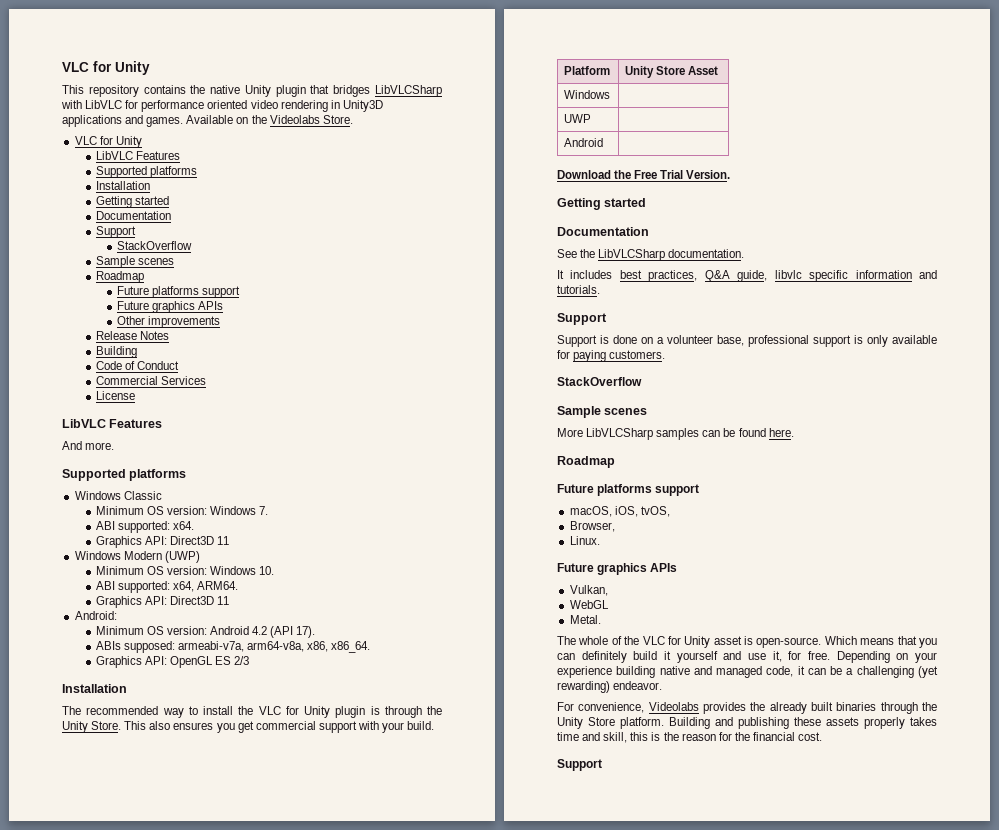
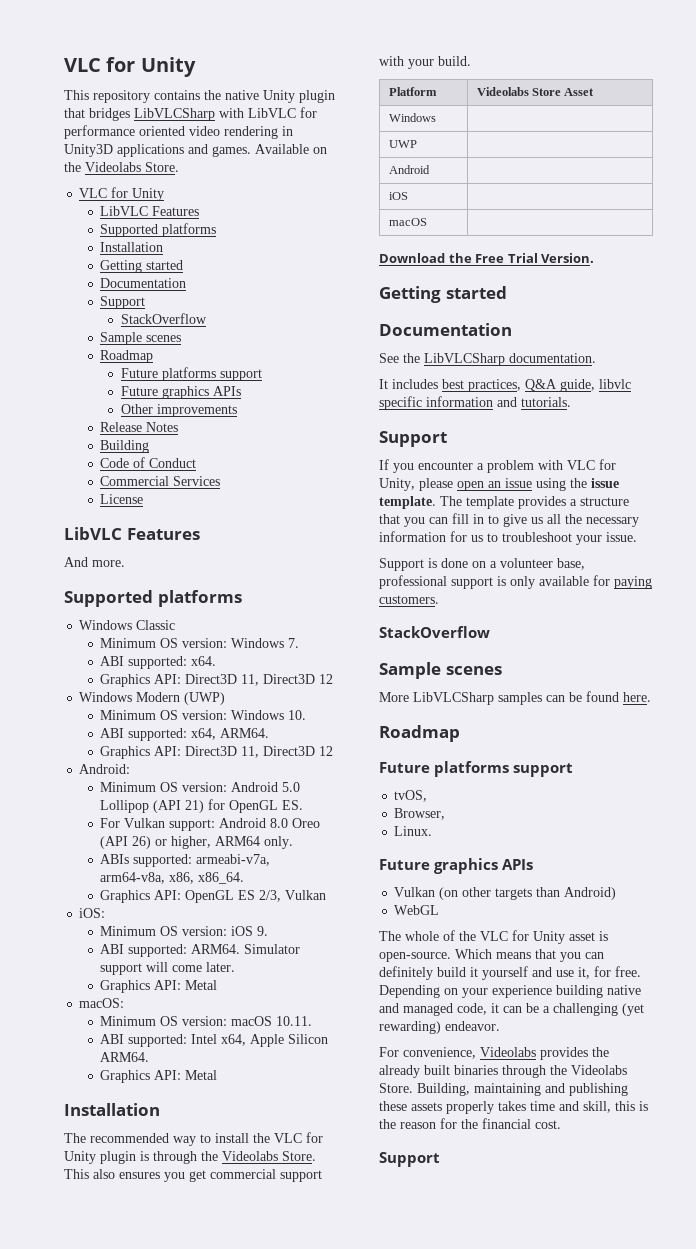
  ABI supported: x64.
- Graphics API: Direct3D 11
+ Graphics API: Direct3D 11, Direct3D 12
  ABI supported: x64, ARM64.
- Graphics API: Direct3D 11
+ Graphics API: Direct3D 11, Direct3D 12
- Minimum OS version: Android 4.2 (API 17).
+ Minimum OS version: Android 5.0 Lollipop (API 21) for OpenGL ES.
+ For Vulkan support: Android 8.0 Oreo (API 26) or higher, ARM64 only.
- ABIs supposed: armeabi-v7a, arm64-v8a, x86, x86_64.
+ ABIs supported: armeabi-v7a, arm64-v8a, x86, x86_64.
- Graphics API: OpenGL ES 2/3
+ Graphics API: OpenGL ES 2/3, Vulkan
+ iOS:
+ Minimum OS version: iOS 9.
+ ABI supported: ARM64. Simulator support will come later.
+ Graphics API: Metal
+ macOS:
+ Minimum OS version: macOS 10.11.
+ ABI supported: Intel x64, Apple Silicon ARM64.
+ Graphics API: Metal
- The recommended way to install the VLC for Unity plugin is through the Unity Store.
+ The recommended way to install the VLC for Unity plugin is through the Videolabs Store.
- Platform | Unity Store Asset
+ Platform | Videolabs Store Asset
+ iOS |
+ macOS |
+ If you encounter a problem with VLC for Unity, please open an issue using the issue template. The template provides a structure that you can fill in to give us all the necessary information for us to troubleshoot your issue.
- macOS, iOS, tvOS,
+ tvOS,
- Vulkan,
+ Vulkan (on other targets than Android)
- Metal.
- For convenience, Videolabs provides the already built binaries through the Unity Store platform. Building and publishing these assets properly takes time and skill, this is the reason for the financial cost.
+ For convenience, Videolabs provides the already built binaries through the Videolabs Store. Building, maintaining and publishing these assets properly takes time and skill, this is the reason for the financial cost.

